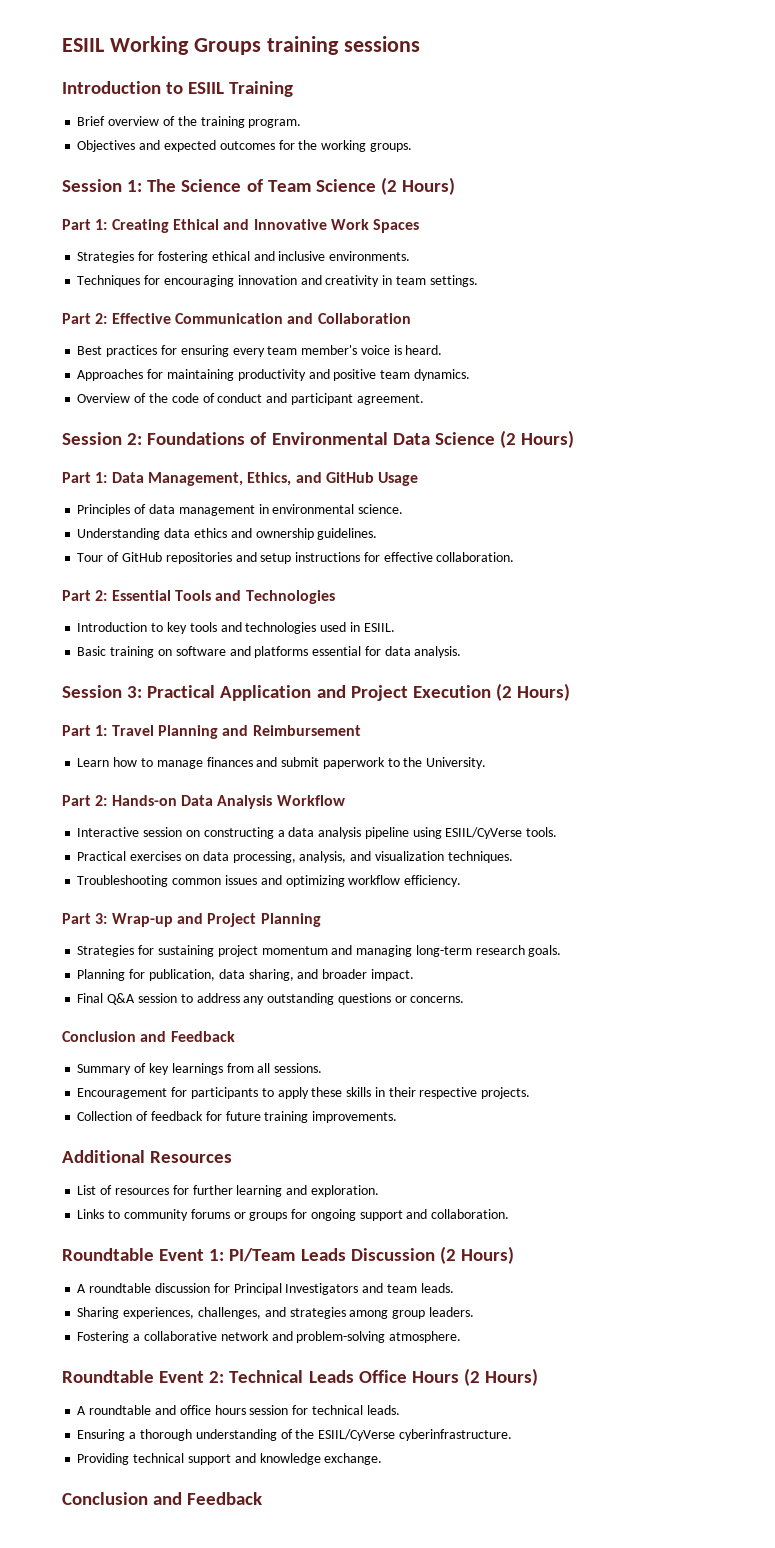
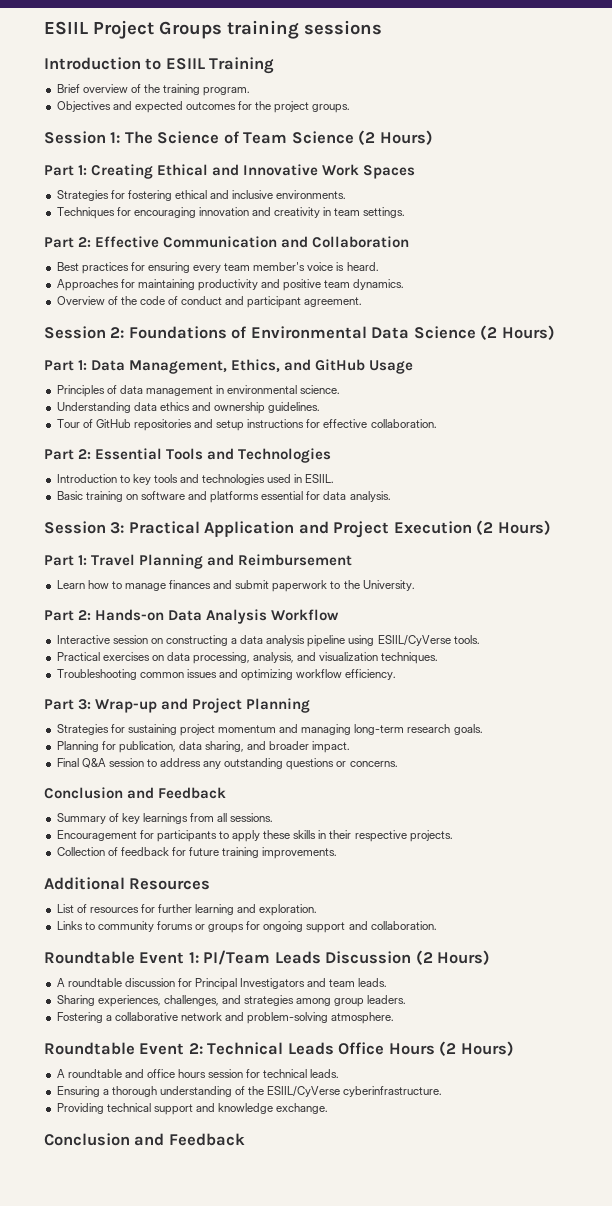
- ESIIL Working Groups training sessions
+ ESIIL Project Groups training sessions
- Objectives and expected outcomes for the working groups.
+ Objectives and expected outcomes for the project groups.

